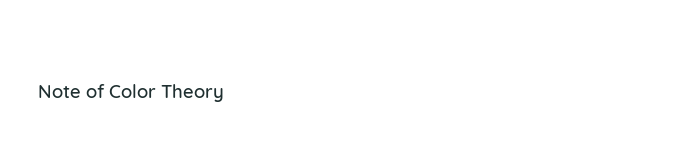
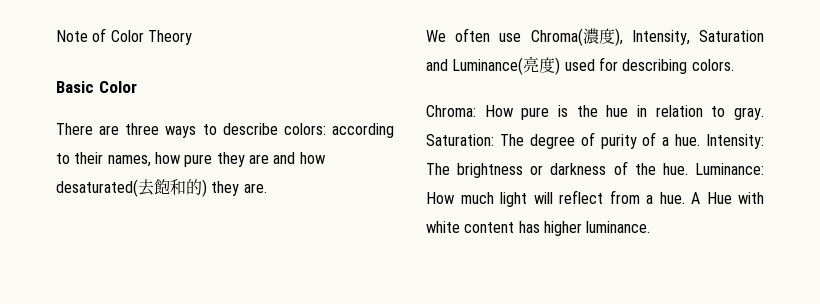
+ Basic Color
+ There are three ways to describe colors: according to their names, how pure they are and how desaturated(去飽和的) they are.
+ We often use Chroma(濃度), Intensity, Saturation and Luminance(亮度) used for describing colors.
+ Chroma: How pure is the hue in relation to gray. Saturation: The degree of purity of a hue. Intensity: The brightness or darkness of the hue. Luminance: How much light will reflect from a hue. A Hue with white content has higher luminance.

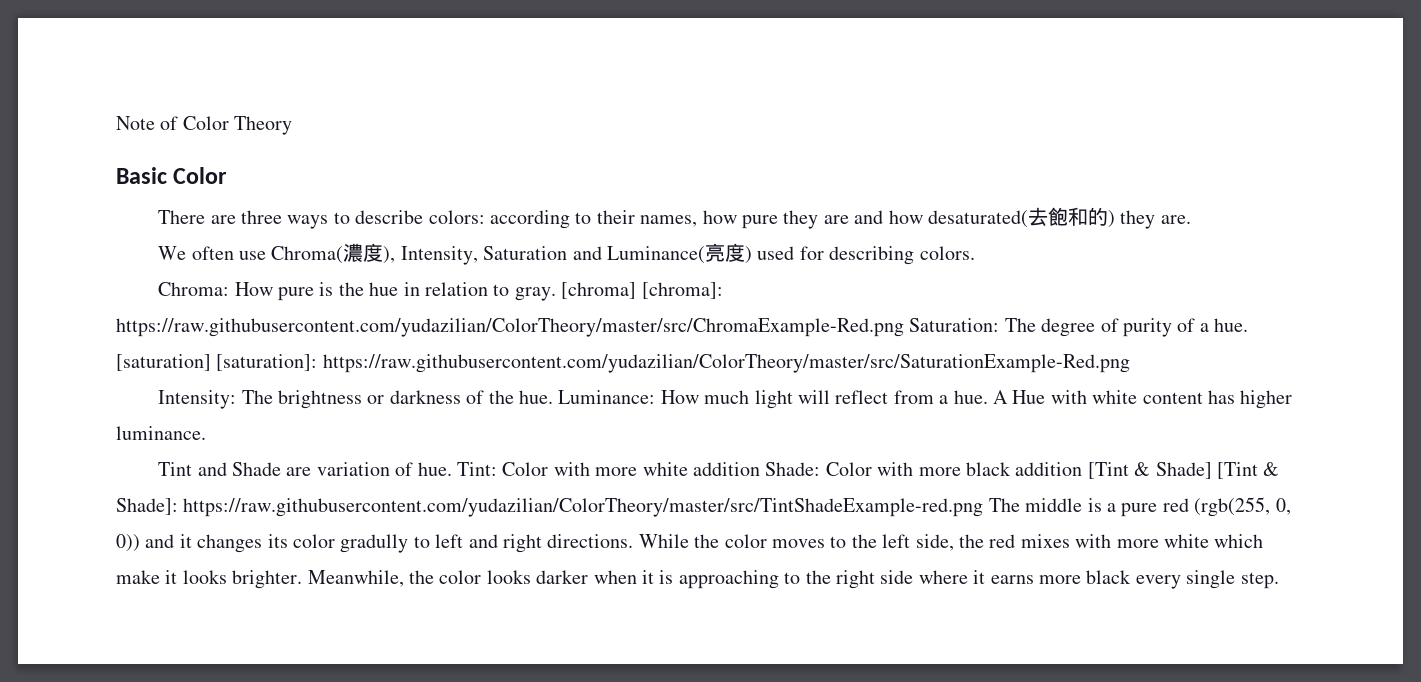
- Saturation: The degree of purity of a hue. Intensity: The brightness or darkness of the hue.
+ [chroma] [chroma]: https://raw.githubusercontent.com/yudazilian/ColorTheory/master/src/ChromaExample-Red.png Saturation: The degree of purity of a hue. [saturation] [saturation]: https://raw.githubusercontent.com/yudazilian/ColorTheory/master/src/SaturationExample-Red.png
+ Intensity: The brightness or darkness of the hue.
+ Tint and Shade are variation of hue. Tint: Color with more white addition Shade: Color with more black addition [Tint & Shade] [Tint & Shade]: https://raw.githubusercontent.com/yudazilian/ColorTheory/master/src/TintShadeExample-red.png The middle is a pure red (rgb(255, 0, 0)) and it changes its color gradully to left and right directions. While the color moves to the left side, the red mixes with more white which make it looks brighter. Meanwhile, the color looks darker when it is approaching to the right side where it earns more black every single step.

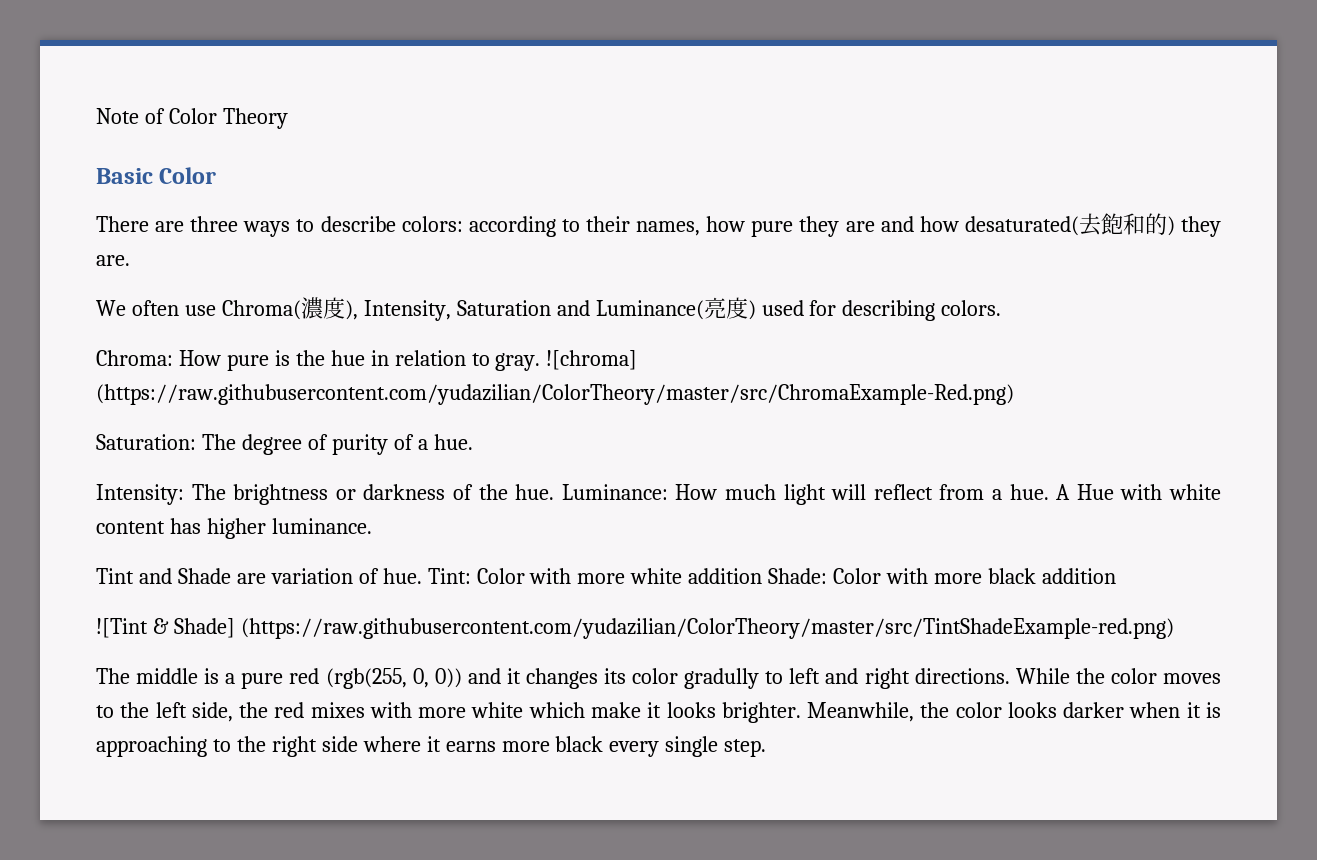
- [chroma] [chroma]: https://raw.githubusercontent.com/yudazilian/ColorTheory/master/src/ChromaExample-Red.png Saturation: The degree of purity of a hue. [saturation] [saturation]: https://raw.githubusercontent.com/yudazilian/ColorTheory/master/src/SaturationExample-Red.png
+ ![chroma] (https://raw.githubusercontent.com/yudazilian/ColorTheory/master/src/ChromaExample-Red.png)
+ Saturation: The degree of purity of a hue.
- Tint: Color with more white addition Shade: Color with more black addition [Tint & Shade] [Tint & Shade]: https://raw.githubusercontent.com/yudazilian/ColorTheory/master/src/TintShadeExample-red.png The middle is a pure red (rgb(255, 0, 0)) and it changes its color gradully to left and right directions.
+ Tint: Color with more white addition Shade: Color with more black addition
+ ![Tint & Shade] (https://raw.githubusercontent.com/yudazilian/ColorTheory/master/src/TintShadeExample-red.png)
+ The middle is a pure red (rgb(255, 0, 0)) and it changes its color gradully to left and right directions.

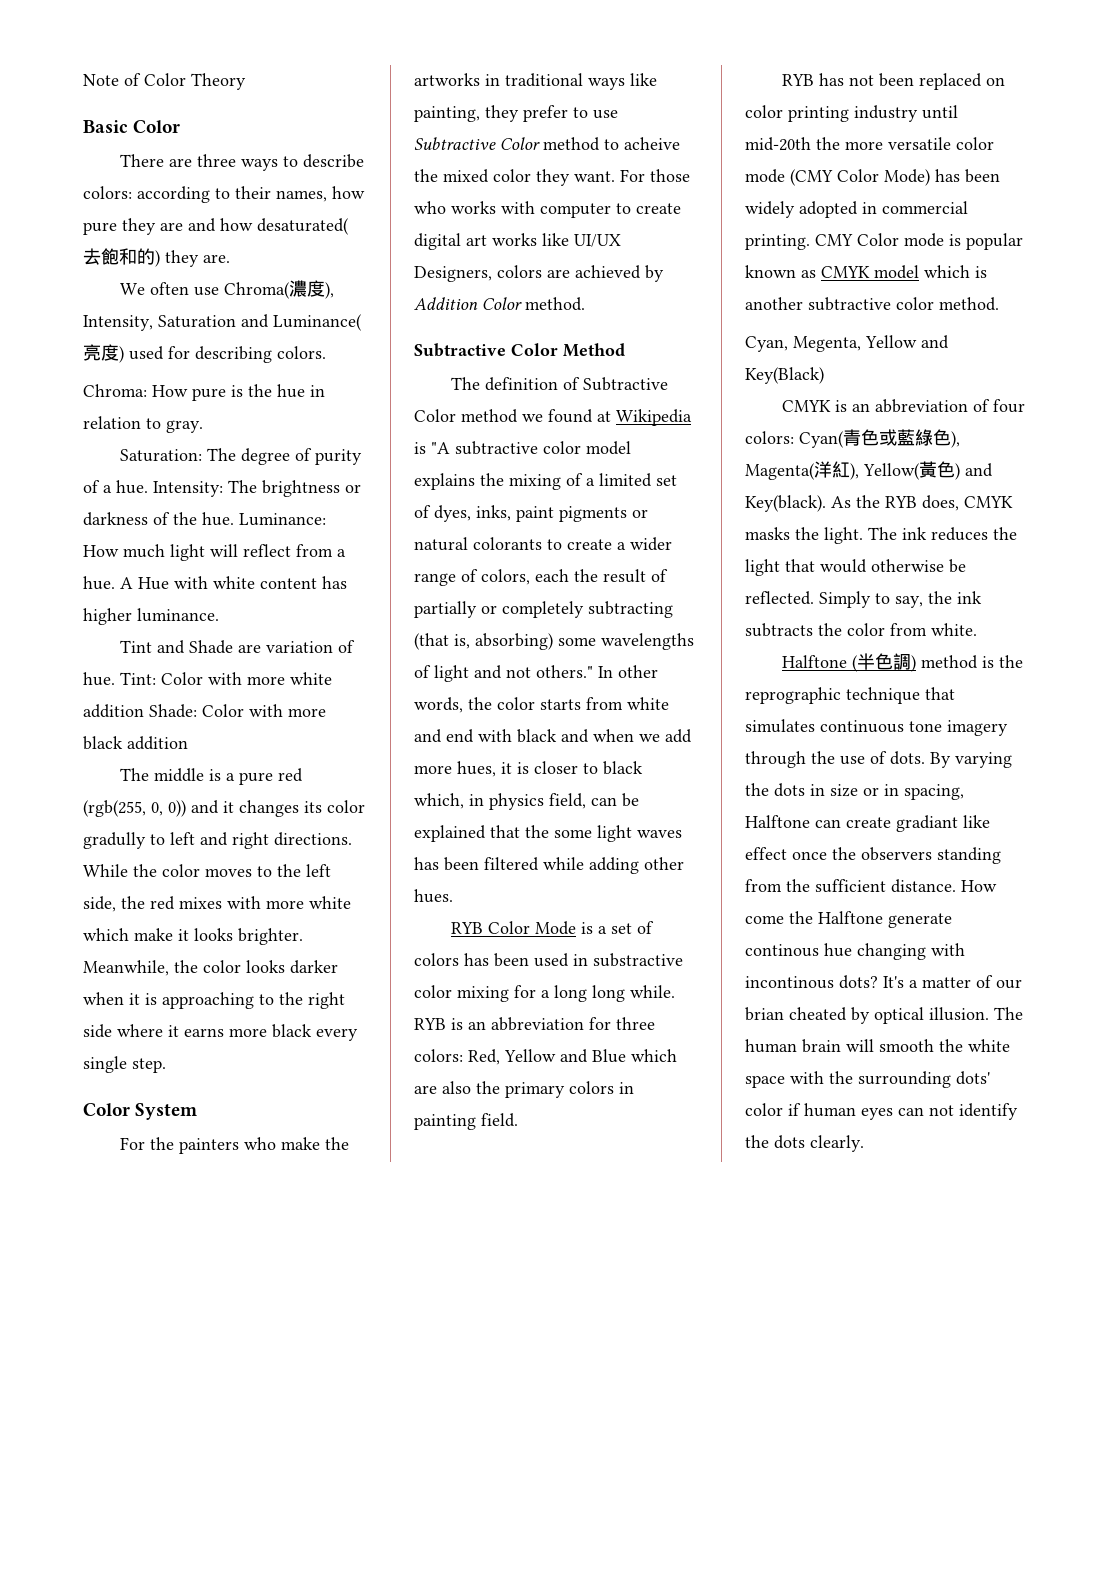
- ![chroma] (https://raw.githubusercontent.com/yudazilian/ColorTheory/master/src/ChromaExample-Red.png)
- Saturation: The degree of purity of a hue.
- Intensity: The brightness or darkness of the hue.
+ Saturation: The degree of purity of a hue. Intensity: The brightness or darkness of the hue.
- ![Tint & Shade] (https://raw.githubusercontent.com/yudazilian/ColorTheory/master/src/TintShadeExample-red.png)
+ Color System
+ For the painters who make the artworks in traditional ways like painting, they prefer to use Subtractive Color method to acheive the mixed color they want. For those who works with computer to create digital art works like UI/UX Designers, colors are achieved by Addition Color method.
+ Subtractive Color Method
+ The definition of Subtractive Color method we found at Wikipedia is "A subtractive color model explains the mixing of a limited set of dyes, inks, paint pigments or natural colorants to create a wider range of colors, each the result of partially or completely subtracting (that is, absorbing) some wavelengths of light and not others." In other words, the color starts from white and end with black and when we add more hues, it is closer to black which, in physics field, can be explained that the some light waves has been filtered while adding other hues.
+ RYB Color Mode is a set of colors has been used in substractive color mixing for a long long while. RYB is an abbreviation for three colors: Red, Yellow and Blue which are also the primary colors in painting field.
+ RYB has not been replaced on color printing industry until mid-20th the more versatile color mode (CMY Color Mode) has been widely adopted in commercial printing. CMY Color mode is popular known as CMYK model which is another subtractive color method.
+ Cyan, Megenta, Yellow and Key(Black)
+ CMYK is an abbreviation of four colors: Cyan(青色或藍綠色), Magenta(洋紅), Yellow(黃色) and Key(black). As the RYB does, CMYK masks the light. The ink reduces the light that would otherwise be reflected. Simply to say, the ink subtracts the color from white.
+ Halftone (半色調) method is the reprographic technique that simulates continuous tone imagery through the use of dots. By varying the dots in size or in spacing, Halftone can create gradiant like effect once the observers standing from the sufficient distance. How come the Halftone generate continous hue changing with incontinous dots? It's a matter of our brian cheated by optical illusion. The human brain will smooth the white space with the surrounding dots' color if human eyes can not identify the dots clearly.

